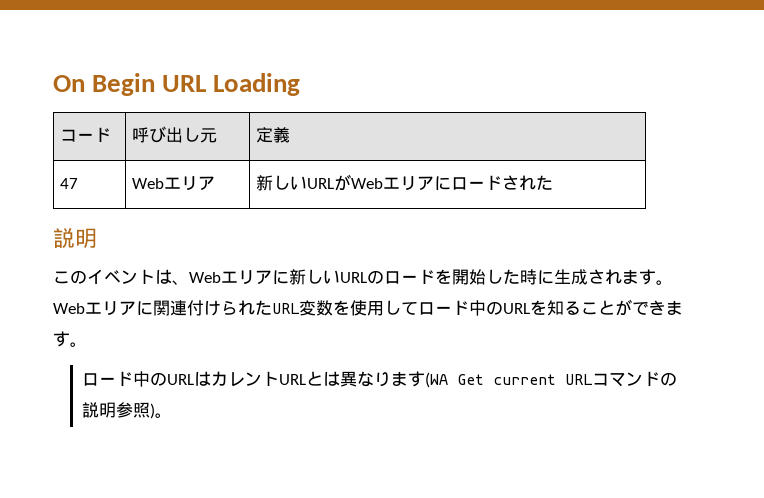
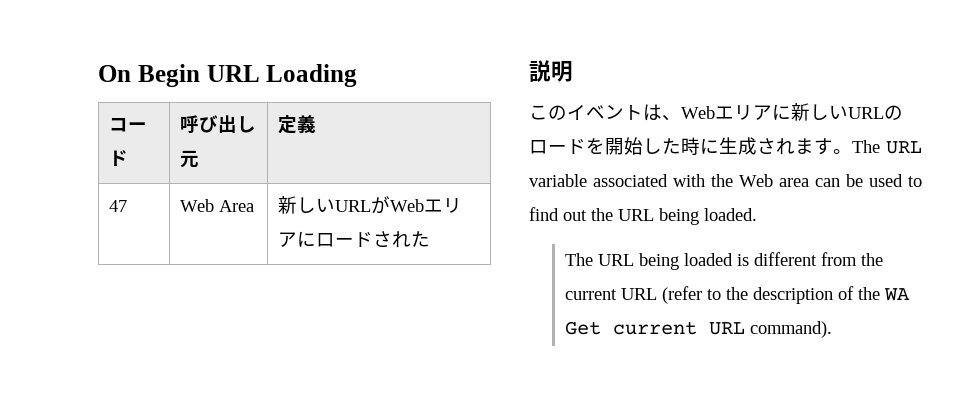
- 47 | Webエリア | 新しいURLがWebエリアにロードされた
+ 47 | Web Area | 新しいURLがWebエリアにロードされた
- Webエリアに関連付けられたURL変数を使用してロード中のURLを知ることができます。
- ロード中のURLはカレントURLとは異なります(WA Get current URLコマンドの説明参照)。
+ The URL variable associated with the Web area can be used to find out the URL being loaded.
+ The URL being loaded is different from the current URL (refer to the description of the WA Get current URL command).

